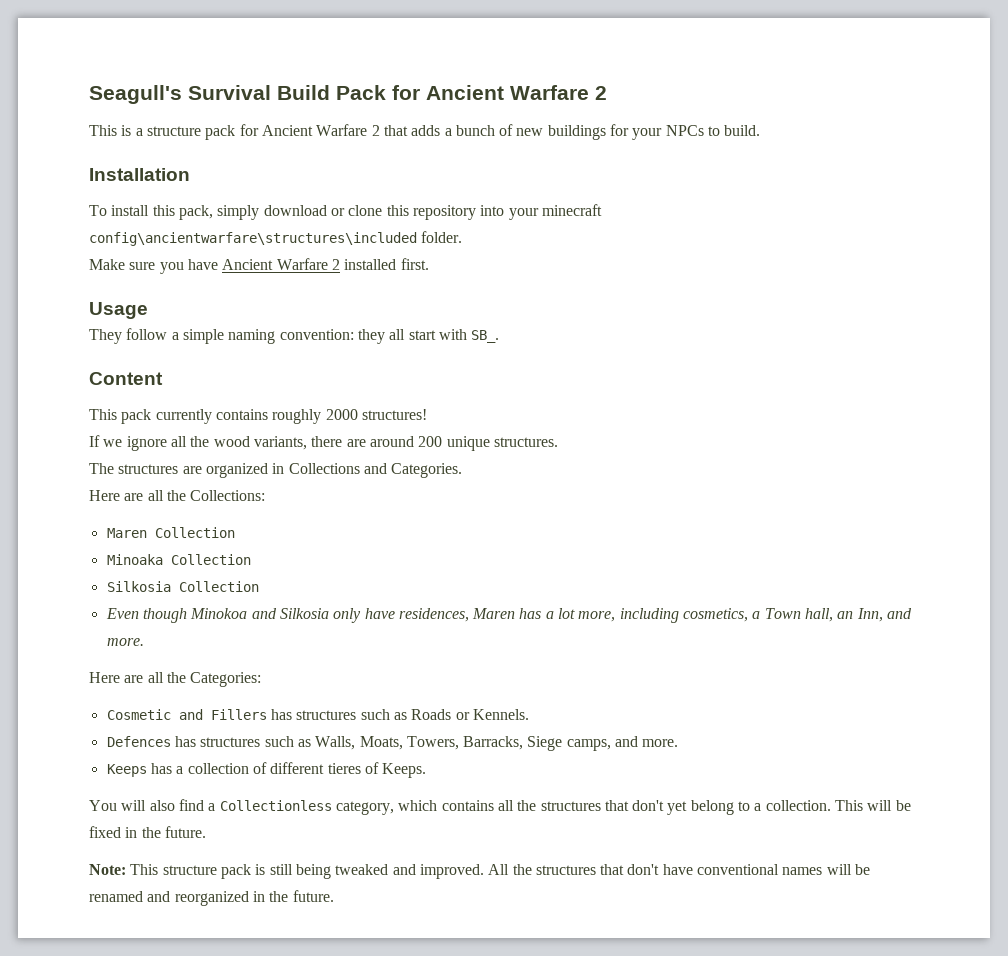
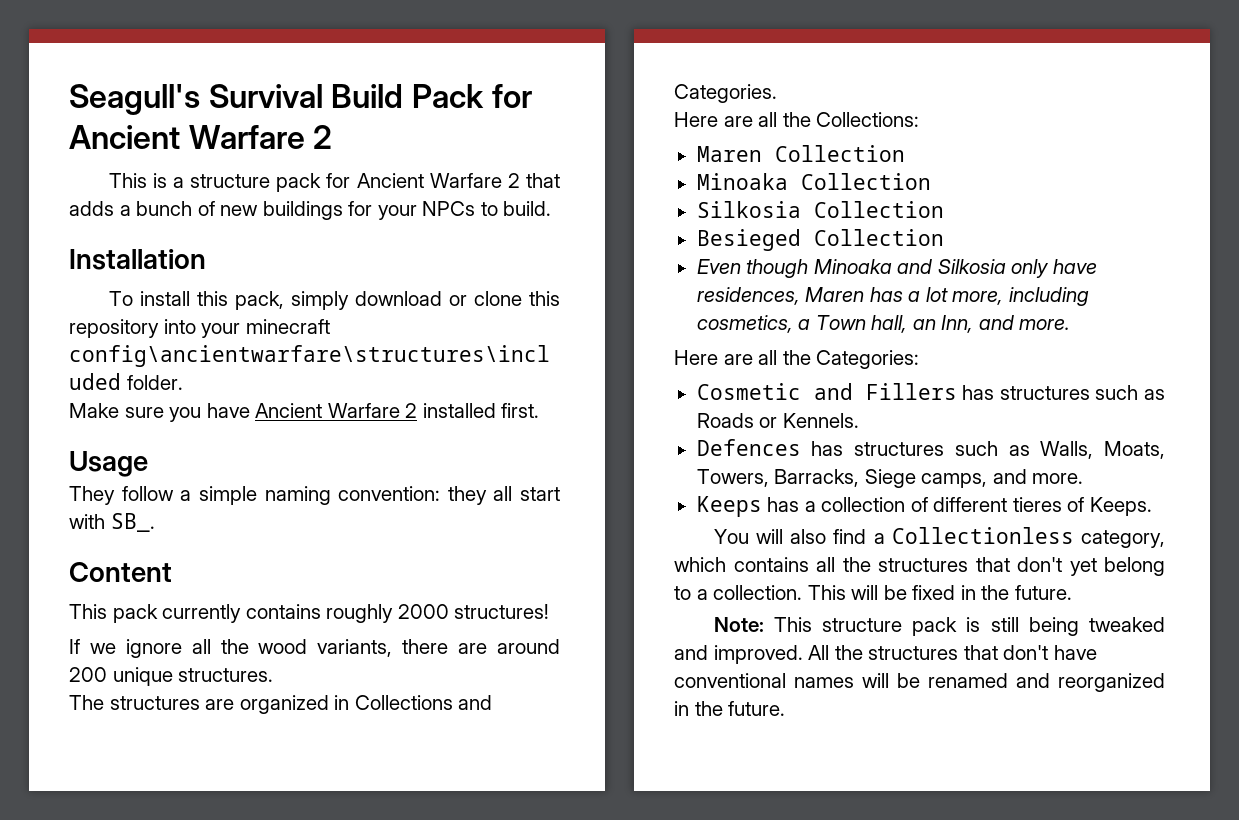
+ Besieged Collection
- Even though Minokoa and Silkosia only have residences, Maren has a lot more, including cosmetics, a Town hall, an Inn, and more.
+ Even though Minoaka and Silkosia only have residences, Maren has a lot more, including cosmetics, a Town hall, an Inn, and more.

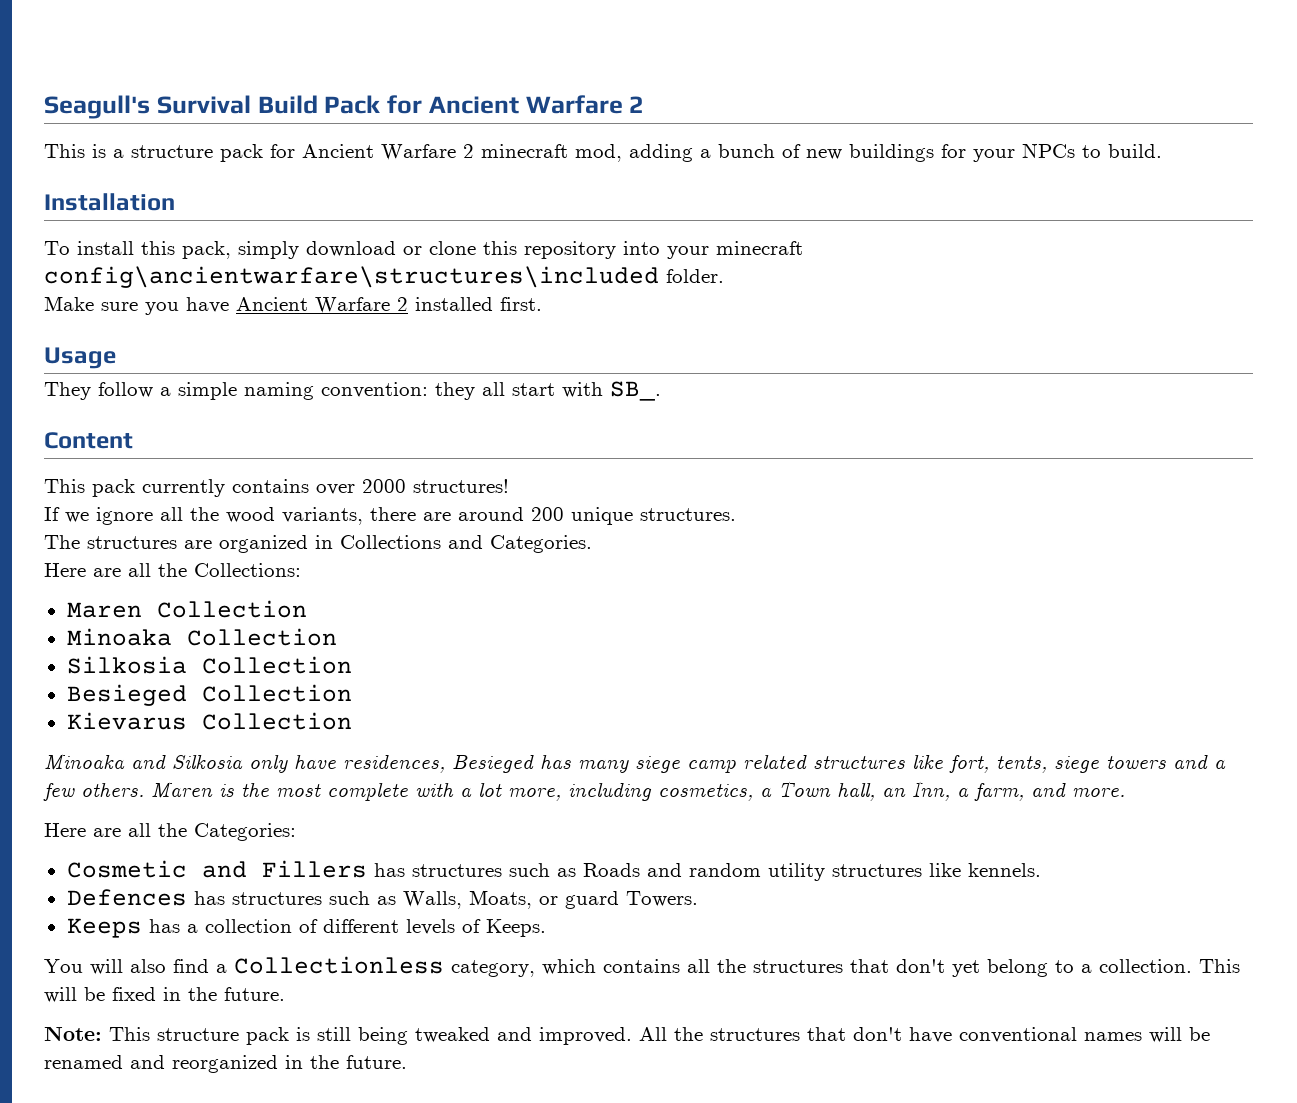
- This is a structure pack for Ancient Warfare 2 that adds a bunch of new buildings for your NPCs to build.
+ This is a structure pack for Ancient Warfare 2 minecraft mod, adding a bunch of new buildings for your NPCs to build.
- This pack currently contains roughly 2000 structures!
+ This pack currently contains over 2000 structures!
- Even though Minoaka and Silkosia only have residences, Maren has a lot more, including cosmetics, a Town hall, an Inn, and more.
+ Kievarus Collection
+ Minoaka and Silkosia only have residences, Besieged has many siege camp related structures like fort, tents, siege towers and a few others. Maren is the most complete with a lot more, including cosmetics, a Town hall, an Inn, a farm, and more.
- Cosmetic and Fillers has structures such as Roads or Kennels.
+ Cosmetic and Fillers has structures such as Roads and random utility structures like kennels.
- Defences has structures such as Walls, Moats, Towers, Barracks, Siege camps, and more.
+ Defences has structures such as Walls, Moats, or guard Towers.
- Keeps has a collection of different tieres of Keeps.
+ Keeps has a collection of different levels of Keeps.

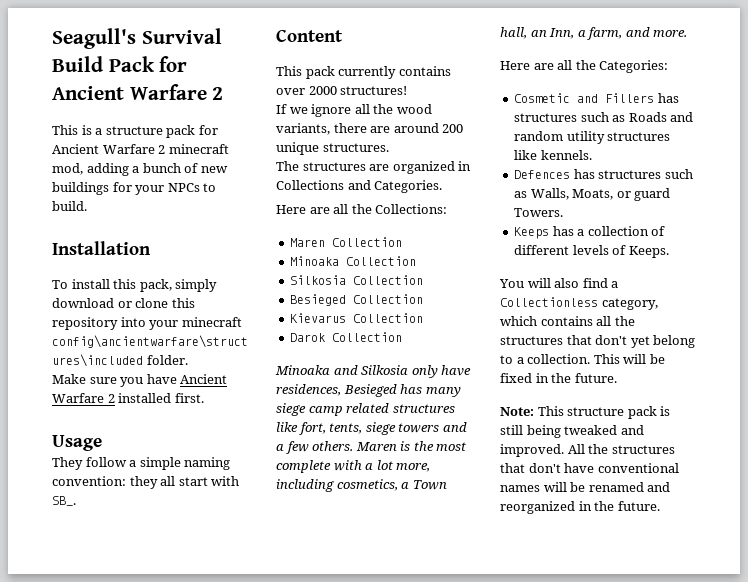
+ Darok Collection

